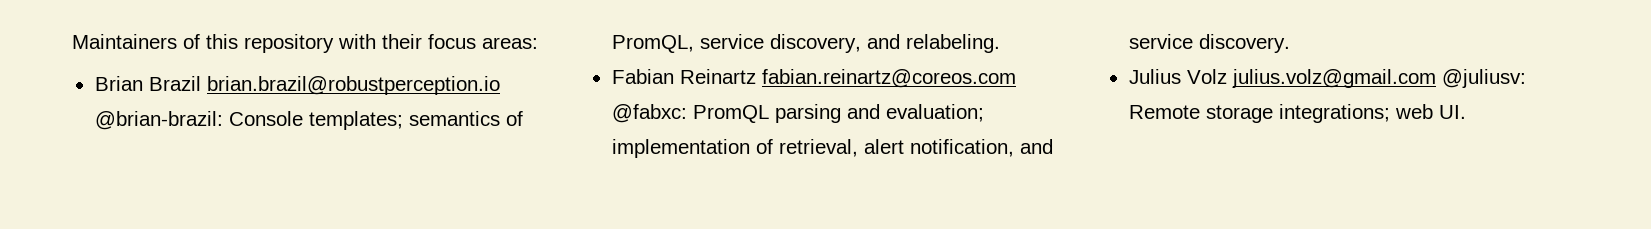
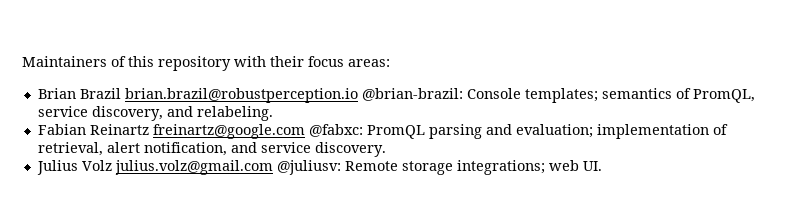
- Fabian Reinartz fabian.reinartz@coreos.com @fabxc: PromQL parsing and evaluation; implementation of retrieval, alert notification, and service discovery.
+ Fabian Reinartz freinartz@google.com @fabxc: PromQL parsing and evaluation; implementation of retrieval, alert notification, and service discovery.

